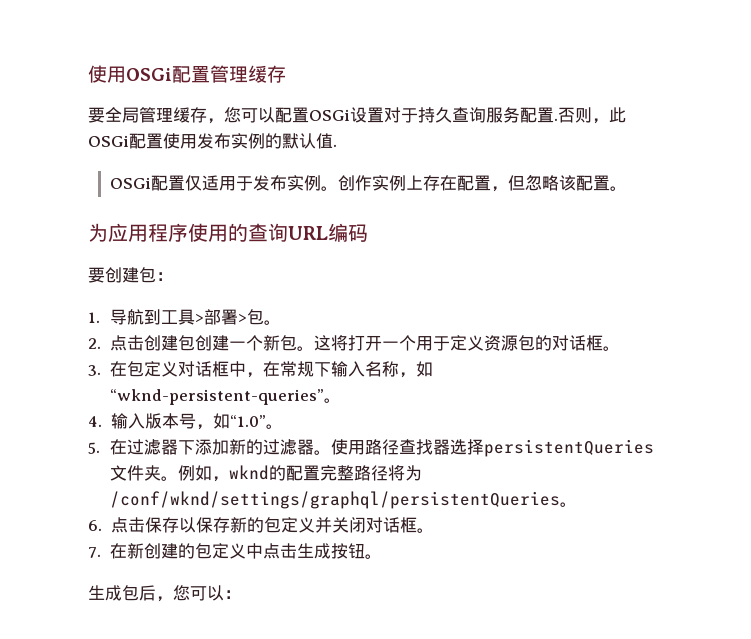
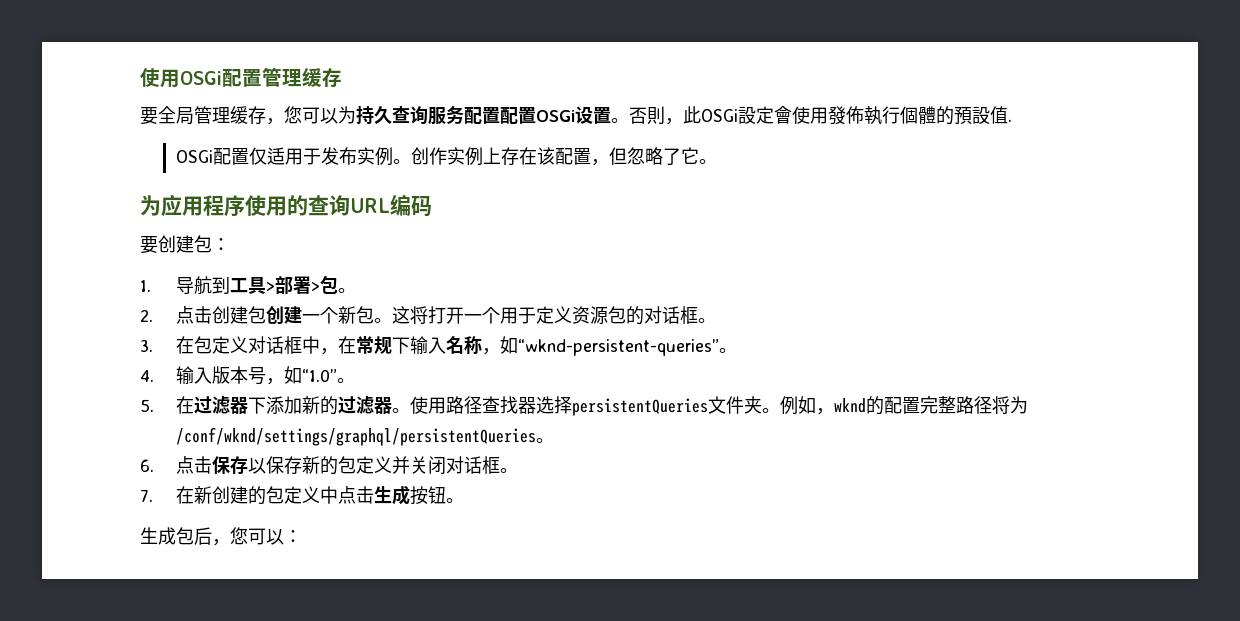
- 要全局管理缓存，您可以配置OSGi设置对于持久查询服务配置.否则，此OSGi配置使用发布实例的默认值.
+ 要全局管理缓存，您可以为持久查询服务配置配置OSGi设置。否則，此OSGi設定會使用發佈執行個體的預設值.
- 创作实例上存在配置，但忽略该配置。
+ 创作实例上存在该配置，但忽略了它。

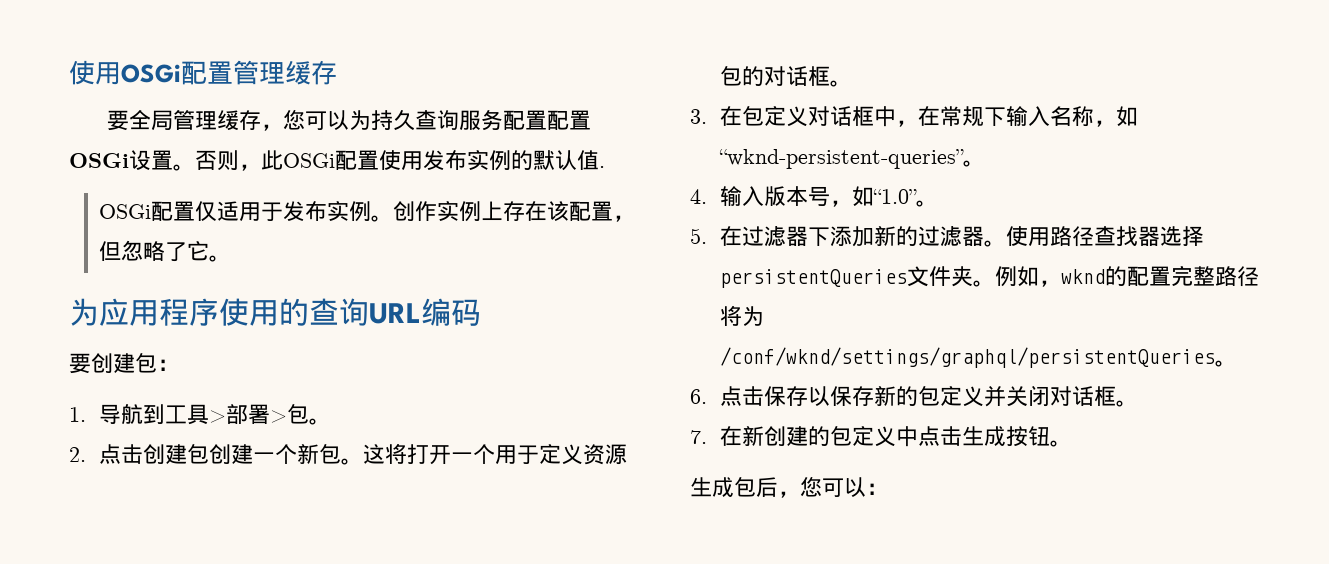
- 否則，此OSGi設定會使用發佈執行個體的預設值.
+ 否则，此OSGi配置使用发布实例的默认值.

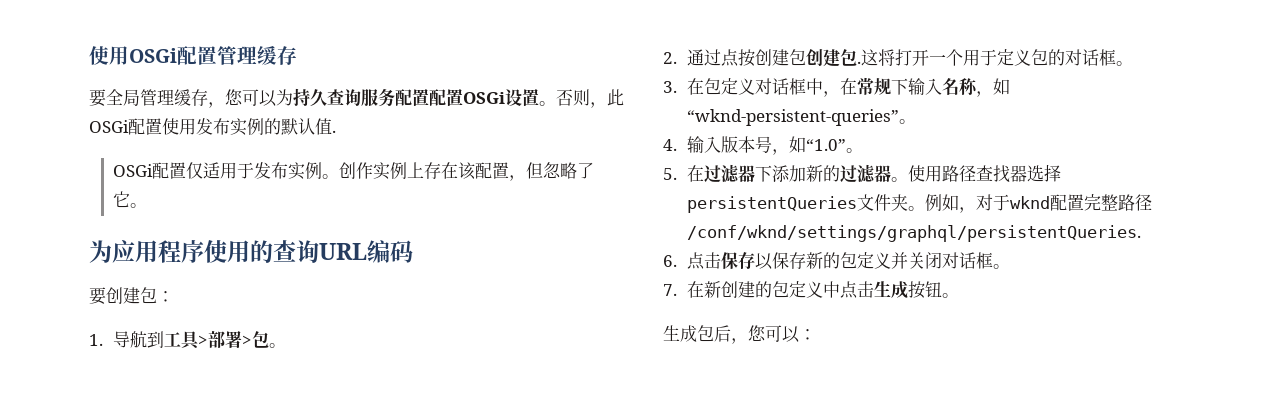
- 2.点击创建包创建一个新包。
+ 2.通过点按创建包创建包.
- 这将打开一个用于定义资源包的对话框。
+ 这将打开一个用于定义包的对话框。
- 例如，wknd的配置完整路径将为/conf/wknd/settings/graphql/persistentQueries。
+ 例如，对于wknd配置完整路径/conf/wknd/settings/graphql/persistentQueries.

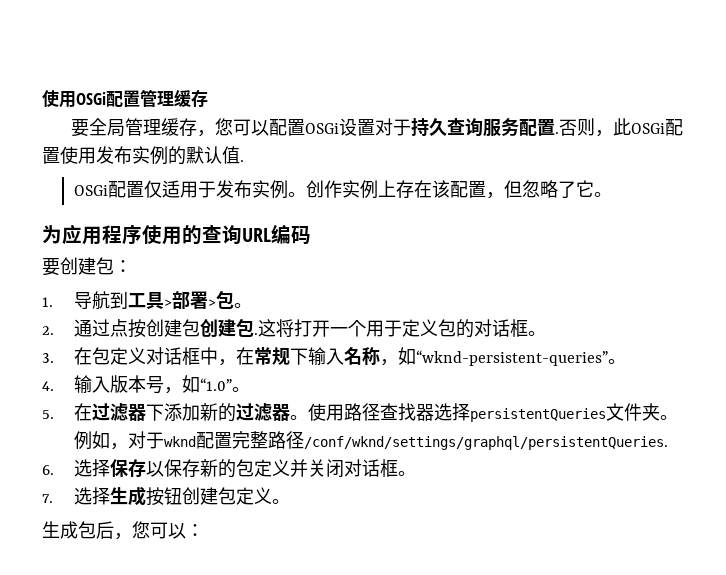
- 要全局管理缓存，您可以为持久查询服务配置配置OSGi设置。
+ 要全局管理缓存，您可以配置OSGi设置对于持久查询服务配置.
- 6.点击保存以保存新的包定义并关闭对话框。
+ 6.选择保存以保存新的包定义并关闭对话框。
- 7.在新创建的包定义中点击生成按钮。
+ 7.选择生成按钮创建包定义。

